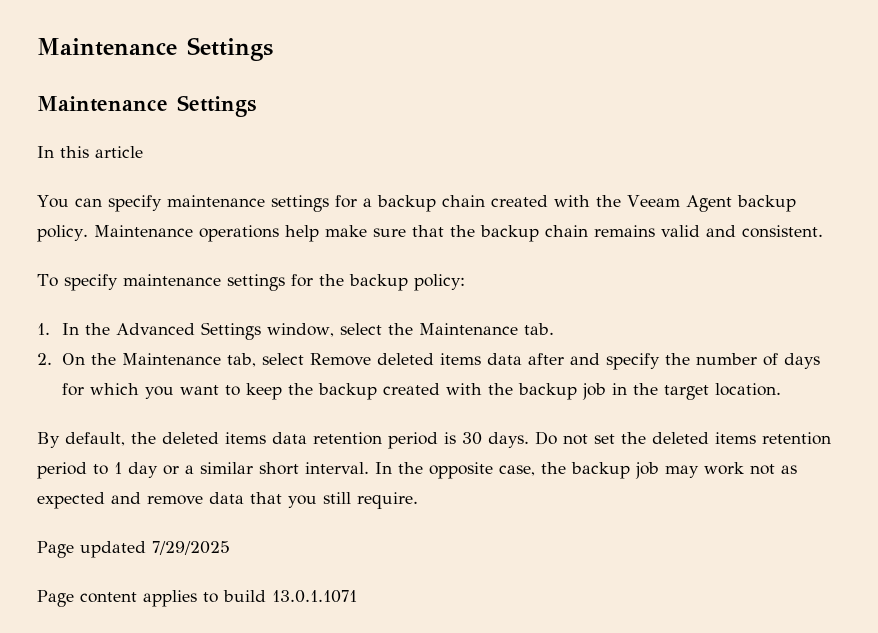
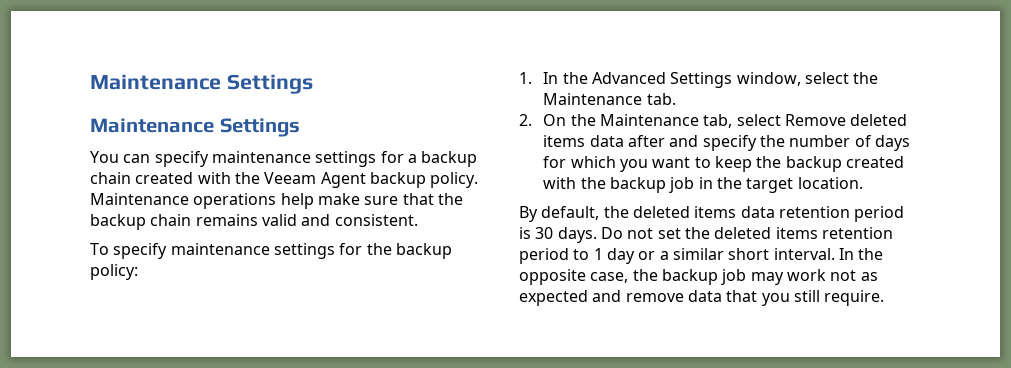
- In this article
- Page updated 7/29/2025
- Page content applies to build 13.0.1.1071

